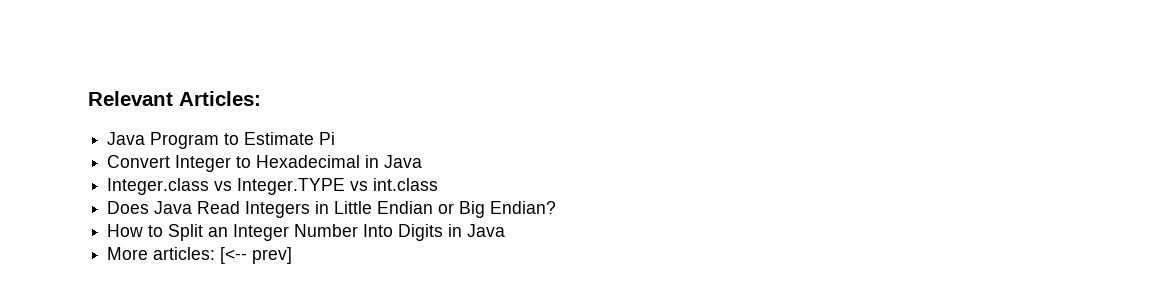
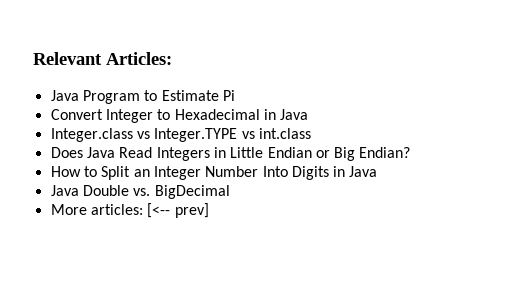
+ Java Double vs. BigDecimal

